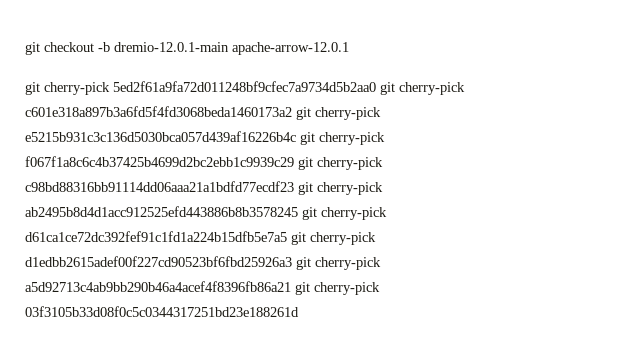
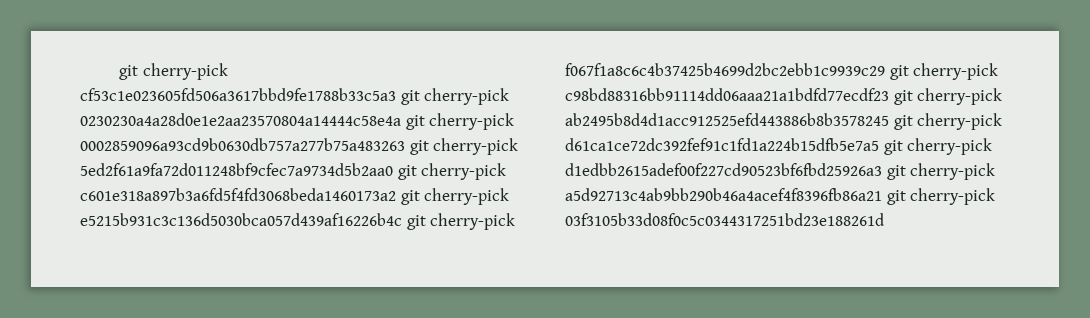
- git checkout -b dremio-12.0.1-main apache-arrow-12.0.1
- git cherry-pick 5ed2f61a9fa72d011248bf9cfec7a9734d5b2aa0 git cherry-pick c601e318a897b3a6fd5f4fd3068beda1460173a2 git cherry-pick e5215b931c3c136d5030bca057d439af16226b4c git cherry-pick f067f1a8c6c4b37425b4699d2bc2ebb1c9939c29 git cherry-pick c98bd88316bb91114dd06aaa21a1bdfd77ecdf23 git cherry-pick ab2495b8d4d1acc912525efd443886b8b3578245 git cherry-pick d61ca1ce72dc392fef91c1fd1a224b15dfb5e7a5 git cherry-pick d1edbb2615adef00f227cd90523bf6fbd25926a3 git cherry-pick a5d92713c4ab9bb290b46a4acef4f8396fb86a21 git cherry-pick 03f3105b33d08f0c5c0344317251bd23e188261d
+ git cherry-pick cf53c1e023605fd506a3617bbd9fe1788b33c5a3 git cherry-pick 0230230a4a28d0e1e2aa23570804a14444c58e4a git cherry-pick 0002859096a93cd9b0630db757a277b75a483263 git cherry-pick 5ed2f61a9fa72d011248bf9cfec7a9734d5b2aa0 git cherry-pick c601e318a897b3a6fd5f4fd3068beda1460173a2 git cherry-pick e5215b931c3c136d5030bca057d439af16226b4c git cherry-pick f067f1a8c6c4b37425b4699d2bc2ebb1c9939c29 git cherry-pick c98bd88316bb91114dd06aaa21a1bdfd77ecdf23 git cherry-pick ab2495b8d4d1acc912525efd443886b8b3578245 git cherry-pick d61ca1ce72dc392fef91c1fd1a224b15dfb5e7a5 git cherry-pick d1edbb2615adef00f227cd90523bf6fbd25926a3 git cherry-pick a5d92713c4ab9bb290b46a4acef4f8396fb86a21 git cherry-pick 03f3105b33d08f0c5c0344317251bd23e188261d

